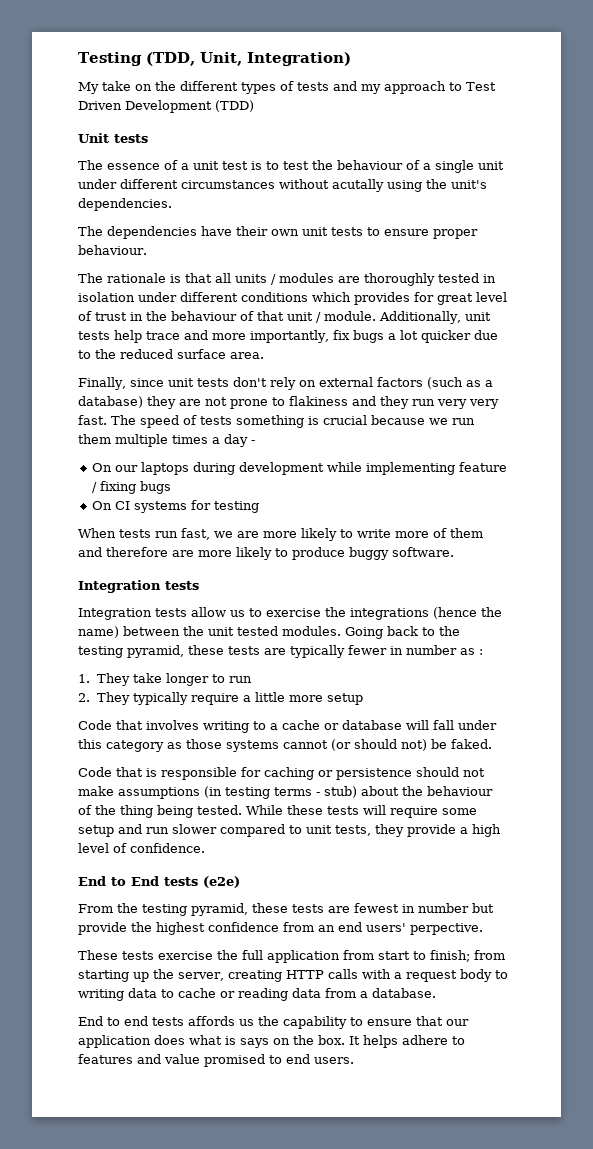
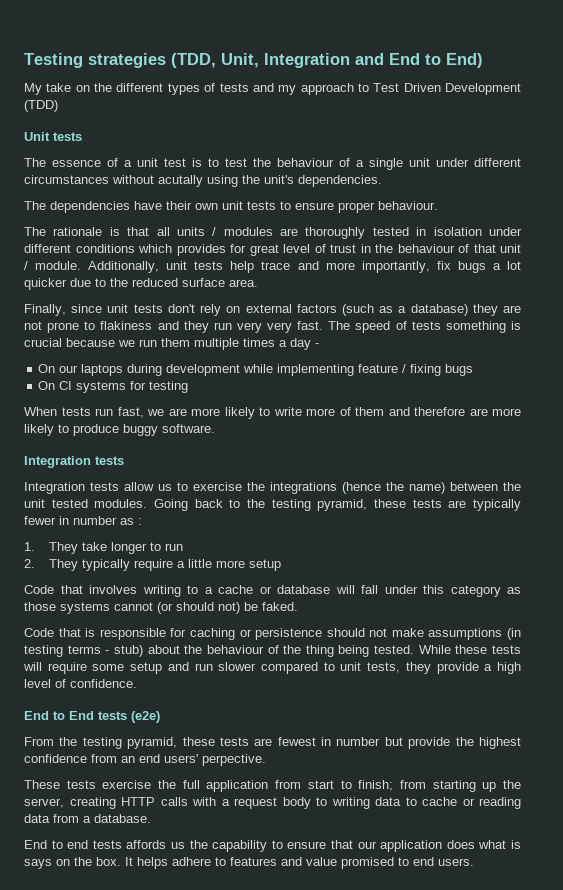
- Testing (TDD, Unit, Integration)
+ Testing strategies (TDD, Unit, Integration and End to End)

